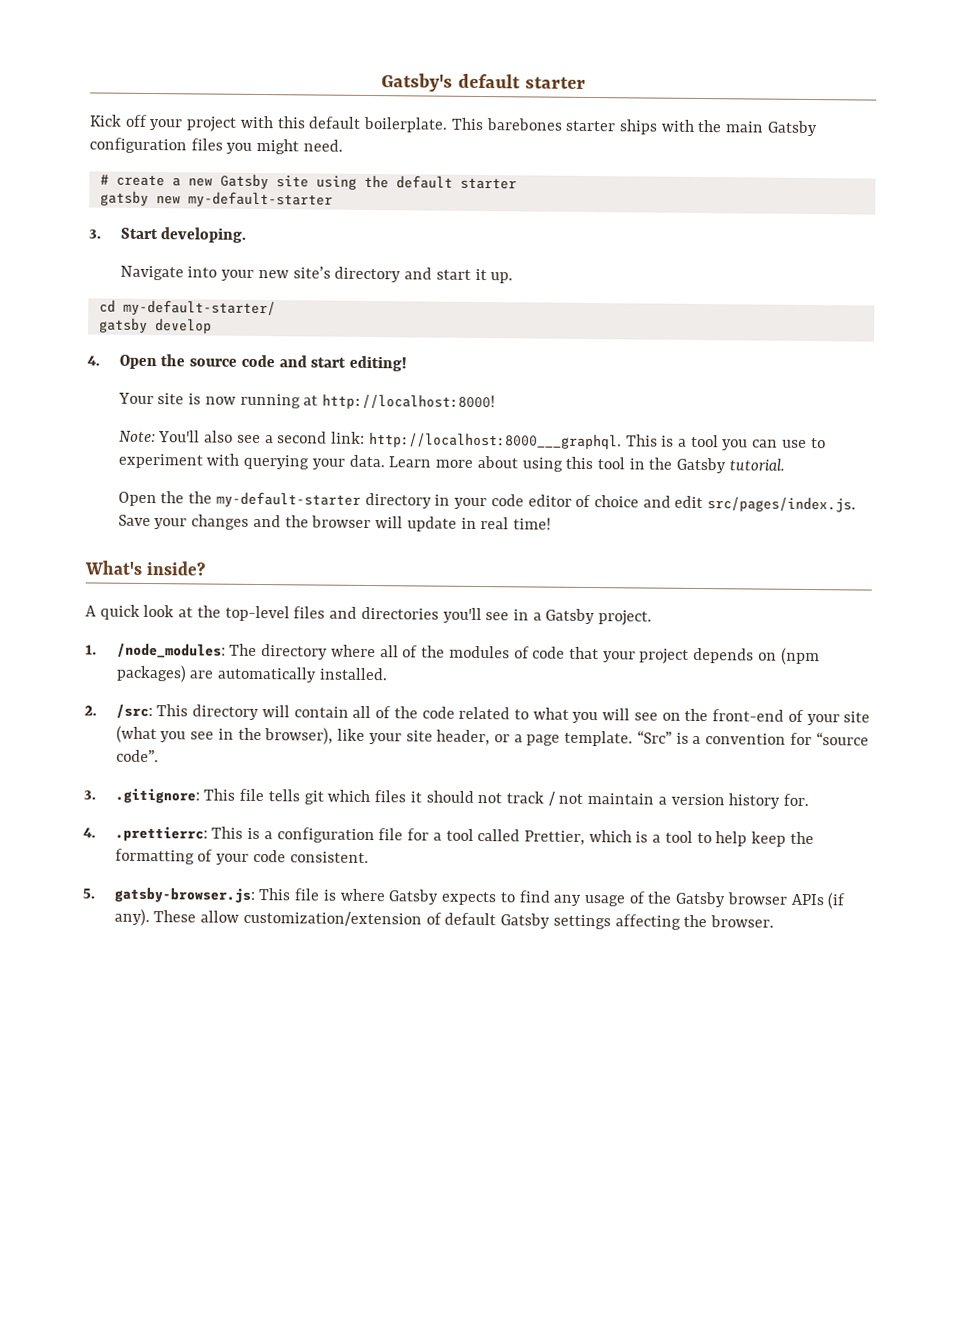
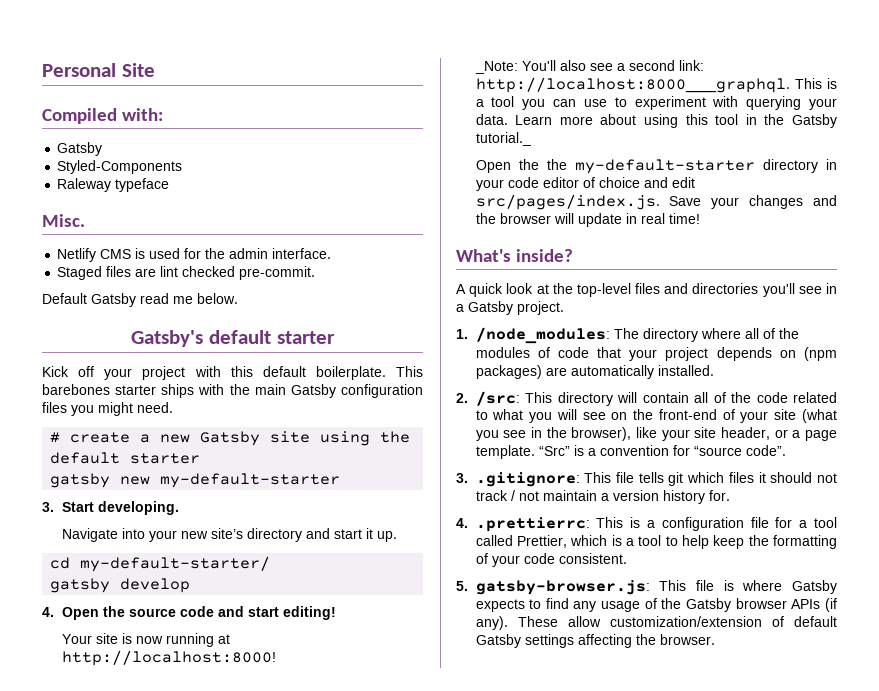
+ Personal Site
+ Compiled with:
+ Gatsby
+ Styled-Components
+ Raleway typeface
+ Misc.
+ Netlify CMS is used for the admin interface.
+ Staged files are lint checked pre-commit.
+ Default Gatsby read me below.
- Note: You'll also see a second link: http://localhost:8000___graphql.
+ _Note: You'll also see a second link: http://localhost:8000___graphql.
- Learn more about using this tool in the Gatsby tutorial.
+ Learn more about using this tool in the Gatsby tutorial._

